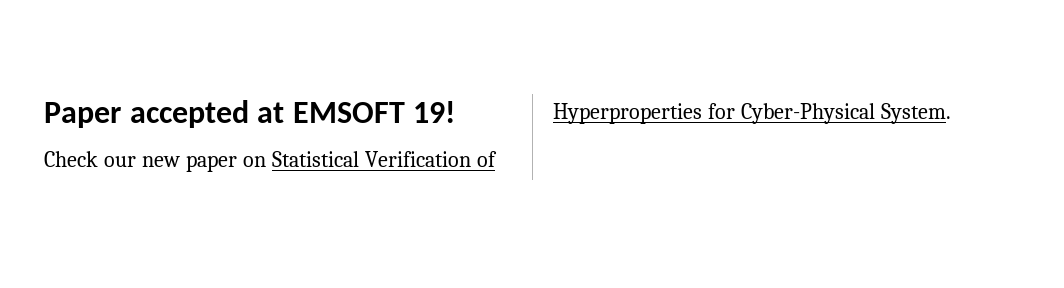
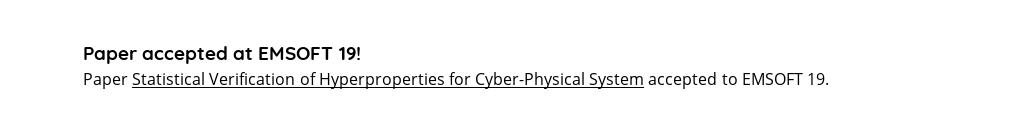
- Check our new paper on Statistical Verification of Hyperproperties for Cyber-Physical System.
+ Paper Statistical Verification of Hyperproperties for Cyber-Physical System accepted to EMSOFT 19.

